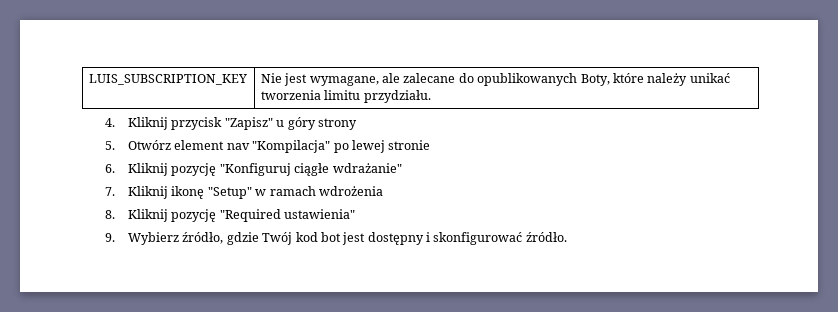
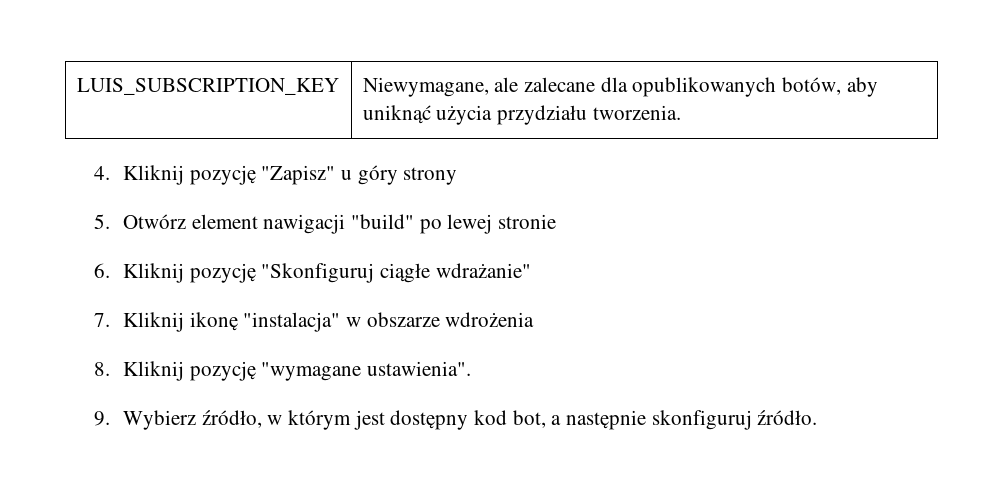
- LUIS_SUBSCRIPTION_KEY | Nie jest wymagane, ale zalecane do opublikowanych Boty, które należy unikać tworzenia limitu przydziału.
+ LUIS_SUBSCRIPTION_KEY | Niewymagane, ale zalecane dla opublikowanych botów, aby uniknąć użycia przydziału tworzenia.
- 4. Kliknij przycisk "Zapisz" u góry strony
+ 4. Kliknij pozycję "Zapisz" u góry strony
- 5. Otwórz element nav "Kompilacja" po lewej stronie
+ 5. Otwórz element nawigacji "build" po lewej stronie
- 6. Kliknij pozycję "Konfiguruj ciągłe wdrażanie"
+ 6. Kliknij pozycję "Skonfiguruj ciągłe wdrażanie"
- 7. Kliknij ikonę "Setup" w ramach wdrożenia
+ 7. Kliknij ikonę "instalacja" w obszarze wdrożenia
- 8. Kliknij pozycję "Required ustawienia"
+ 8. Kliknij pozycję "wymagane ustawienia".
- 9. Wybierz źródło, gdzie Twój kod bot jest dostępny i skonfigurować źródło.
+ 9. Wybierz źródło, w którym jest dostępny kod bot, a następnie skonfiguruj źródło.

